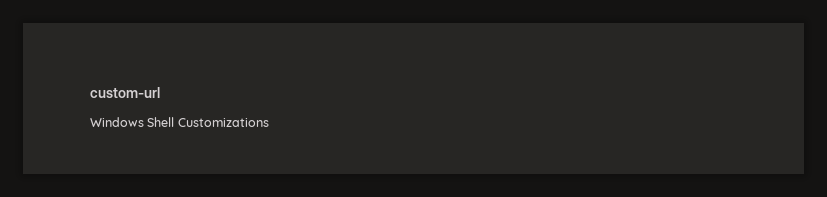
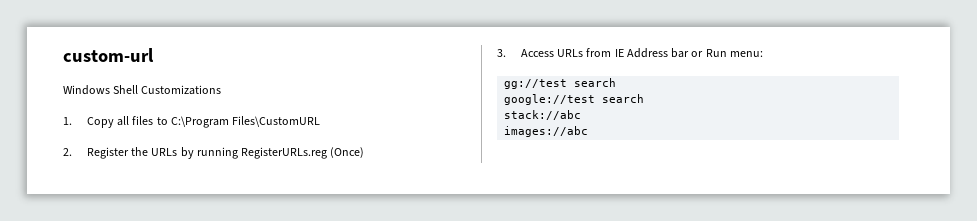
+ 1. Copy all files to C:\Program Files\CustomURL
+ 2. Register the URLs by running RegisterURLs.reg (Once)
+ 3. Access URLs from IE Address bar or Run menu:
+ gg://test search
+ google://test search
+ stack://abc
+ images://abc

